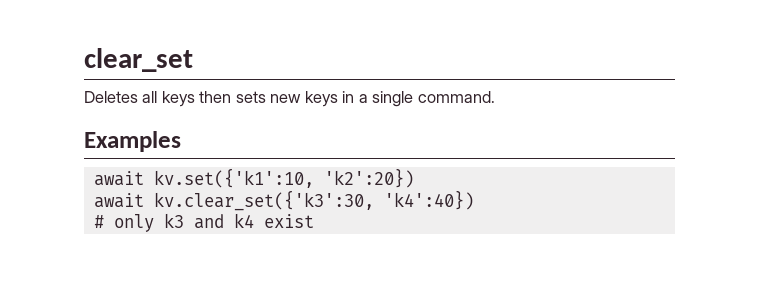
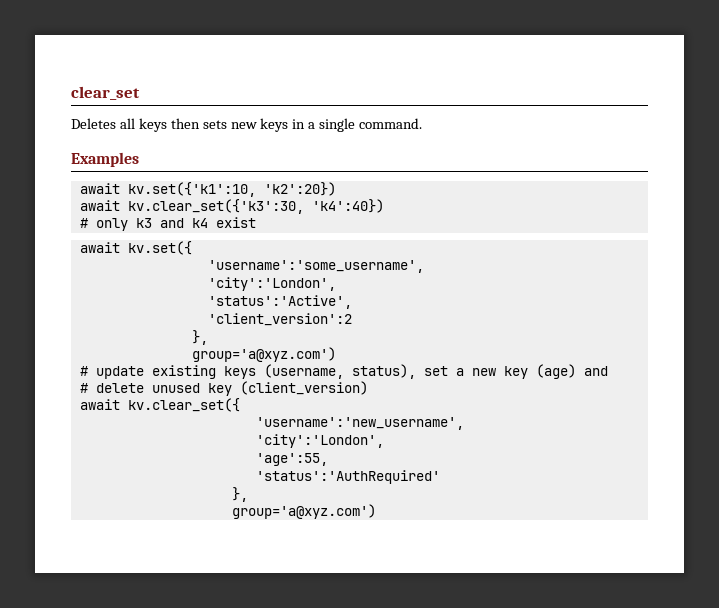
+ await kv.set({
+ 'username':'some_username',
+ 'city':'London',
+ 'status':'Active',
+ 'client_version':2
+ },
+ group='a@xyz.com')
+ # update existing keys (username, status), set a new key (age) and
+ # delete unused key (client_version)
+ await kv.clear_set({
+ 'username':'new_username',
+ 'city':'London',
+ 'age':55,
+ 'status':'AuthRequired'
+ },
+ group='a@xyz.com')

